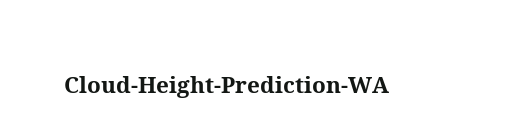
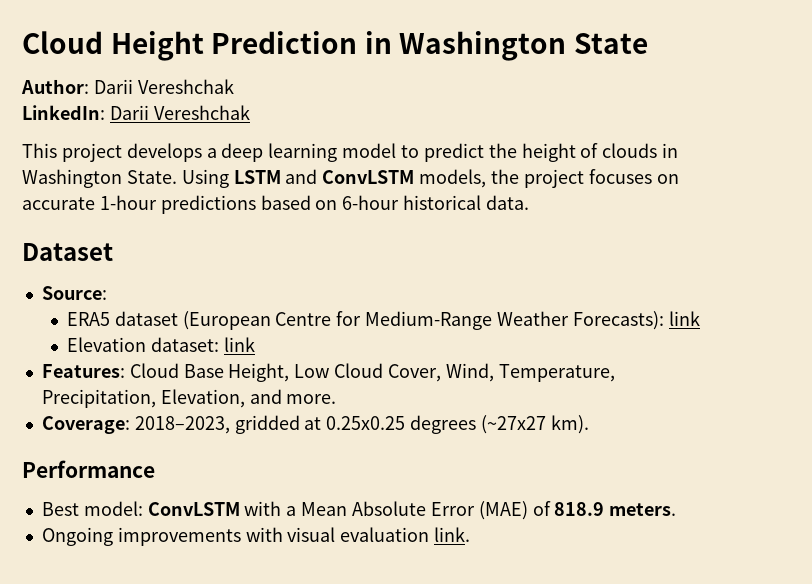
- Cloud-Height-Prediction-WA
+ Cloud Height Prediction in Washington State
+ Author: Darii Vereshchak
+ LinkedIn: Darii Vereshchak
+ This project develops a deep learning model to predict the height of clouds in Washington State. Using LSTM and ConvLSTM models, the project focuses on accurate 1-hour predictions based on 6-hour historical data.
+ Dataset
+ Source:
+ ERA5 dataset (European Centre for Medium-Range Weather Forecasts): link
+ Elevation dataset: link
+ Features: Cloud Base Height, Low Cloud Cover, Wind, Temperature, Precipitation, Elevation, and more.
+ Coverage: 2018–2023, gridded at 0.25x0.25 degrees (~27x27 km).
+ Performance
+ Best model: ConvLSTM with a Mean Absolute Error (MAE) of 818.9 meters.
+ Ongoing improvements with visual evaluation link.

